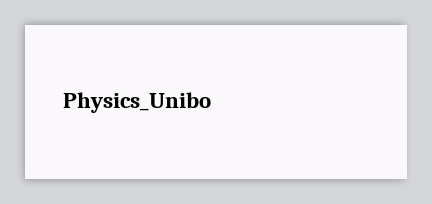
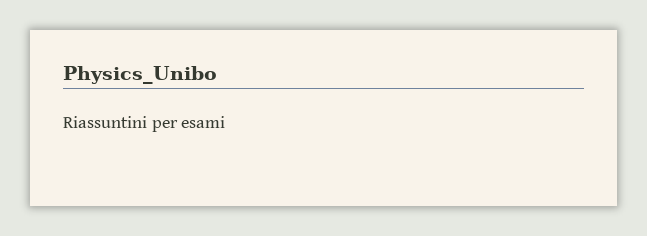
+ Riassuntini per esami

